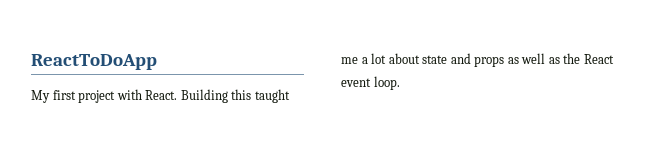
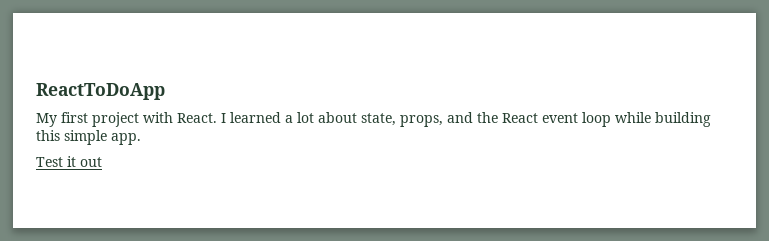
- Building this taught me a lot about state and props as well as the React event loop.
+ I learned a lot about state, props, and the React event loop while building this simple app.
+ Test it out

